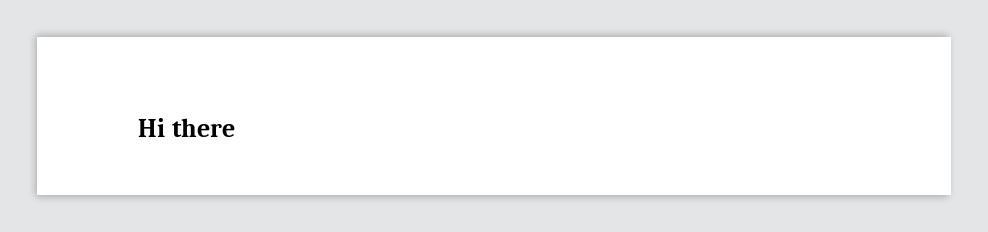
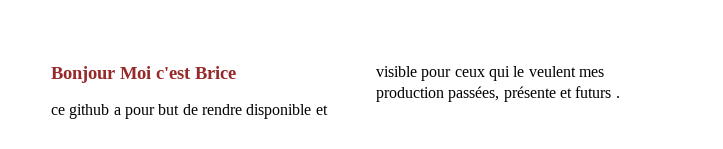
- Hi there
+ Bonjour Moi c'est Brice
+ ce github a pour but de rendre disponible et visible pour ceux qui le veulent mes production passées, présente et futurs .

